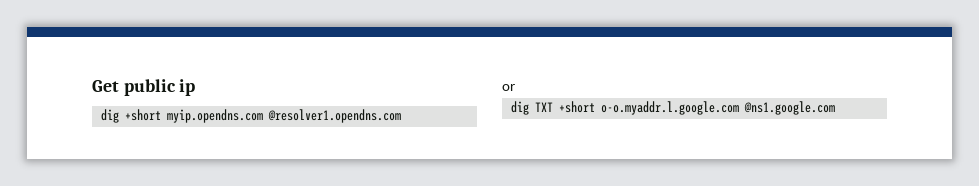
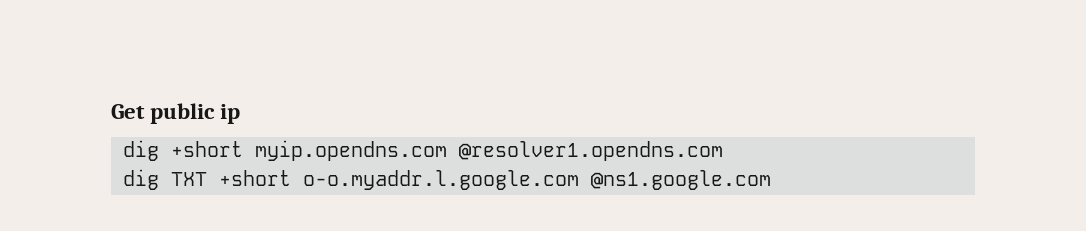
- or

